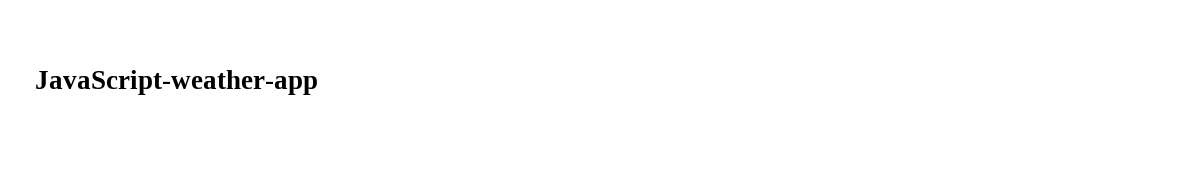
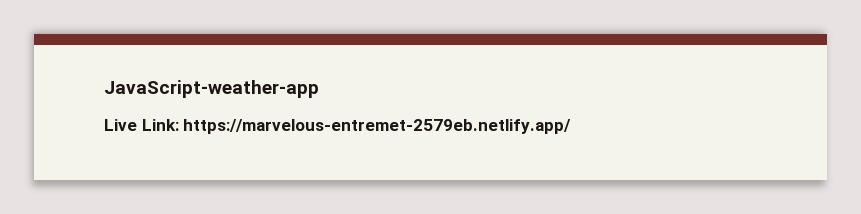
+ Live Link: https://marvelous-entremet-2579eb.netlify.app/

